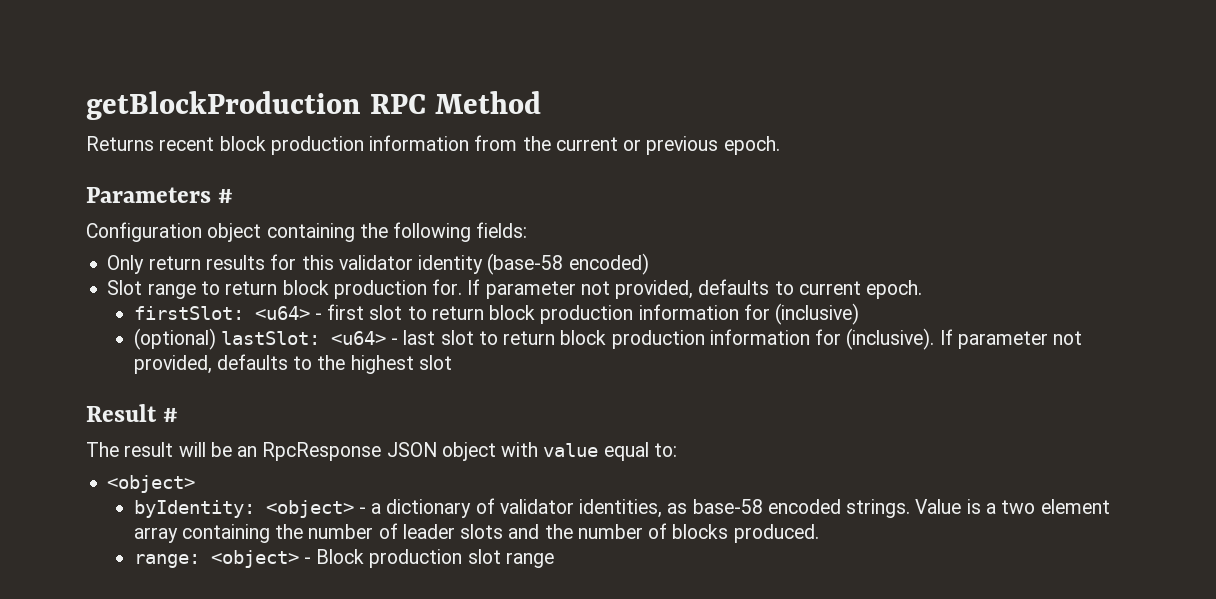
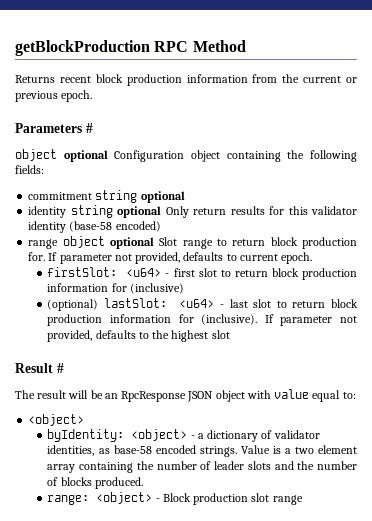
- Configuration object containing the following fields:
+ object optional Configuration object containing the following fields:
- Only return results for this validator identity (base-58 encoded)
+ commitment string optional
+ identity string optional Only return results for this validator identity (base-58 encoded)
- Slot range to return block production for.
+ range object optional Slot range to return block production for.

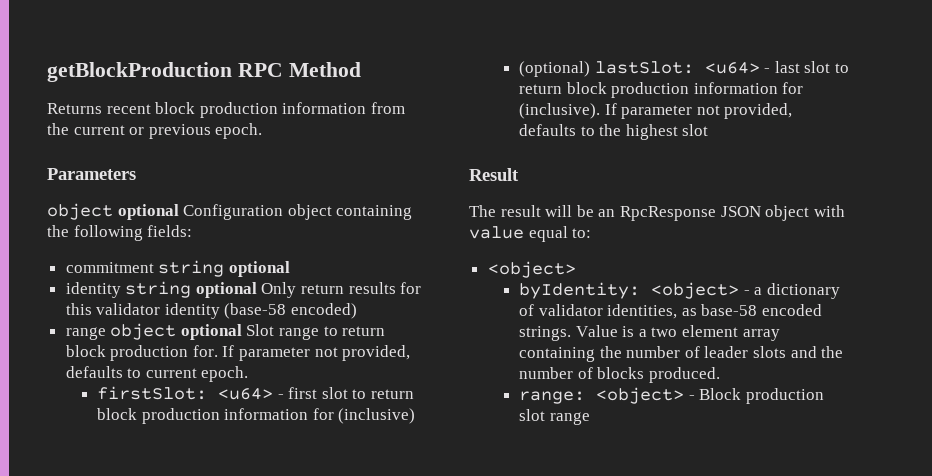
- Parameters #
+ Parameters
- Result #
+ Result

